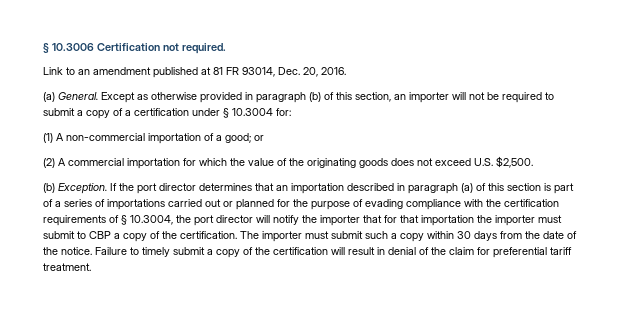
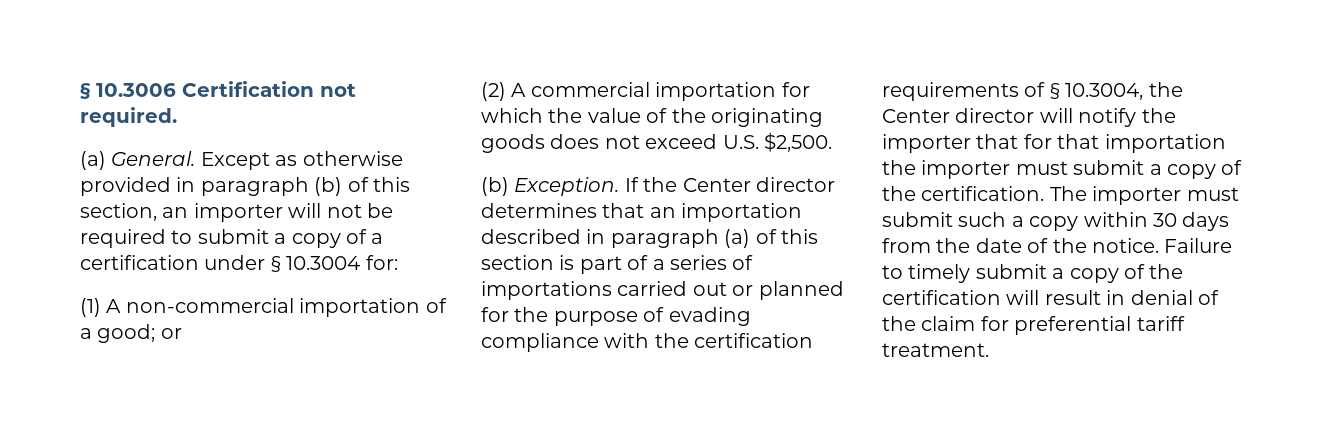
- Link to an amendment published at 81 FR 93014, Dec. 20, 2016.
- If the port director determines that an importation described in paragraph (a) of this section is part of a series of importations carried out or planned for the purpose of evading compliance with the certification requirements of § 10.3004, the port director will notify the importer that for that importation the importer must submit to CBP a copy of the certification.
+ If the Center director determines that an importation described in paragraph (a) of this section is part of a series of importations carried out or planned for the purpose of evading compliance with the certification requirements of § 10.3004, the Center director will notify the importer that for that importation the importer must submit a copy of the certification.

